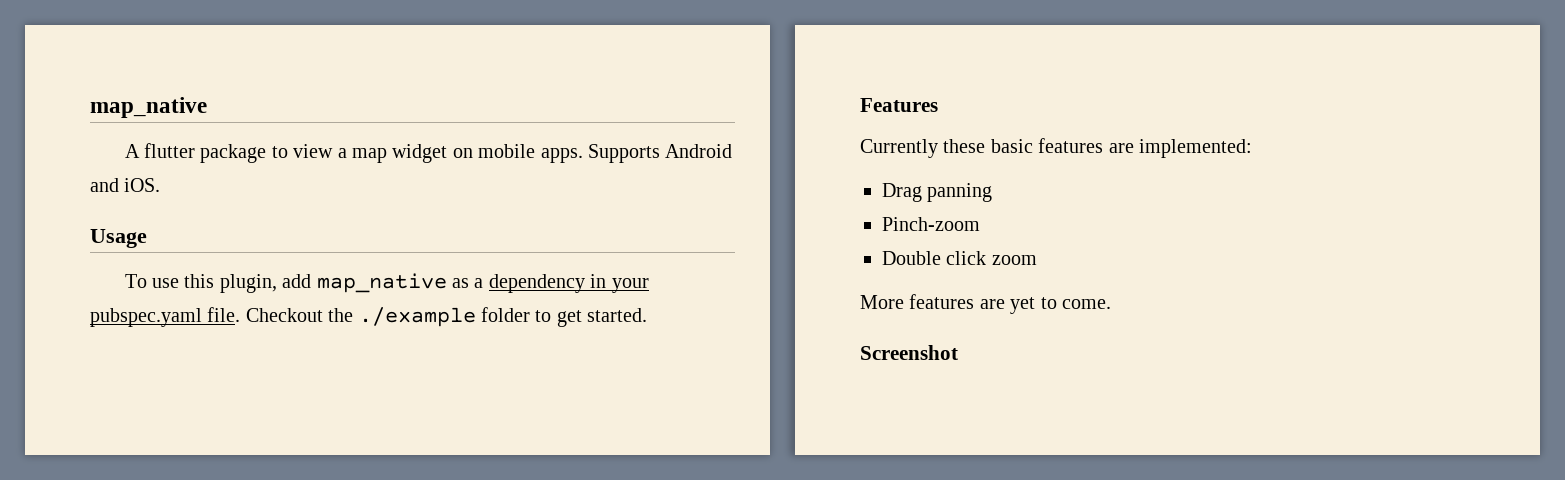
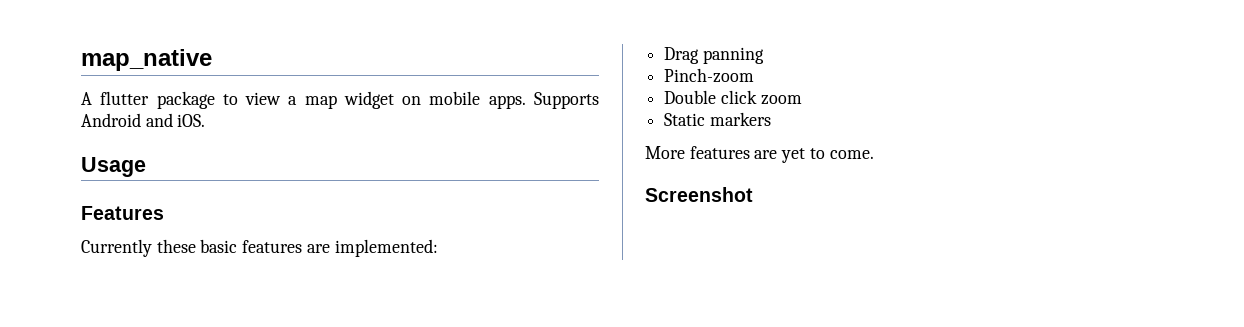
- To use this plugin, add map_native as a dependency in your pubspec.yaml file. Checkout the ./example folder to get started.
+ Static markers

